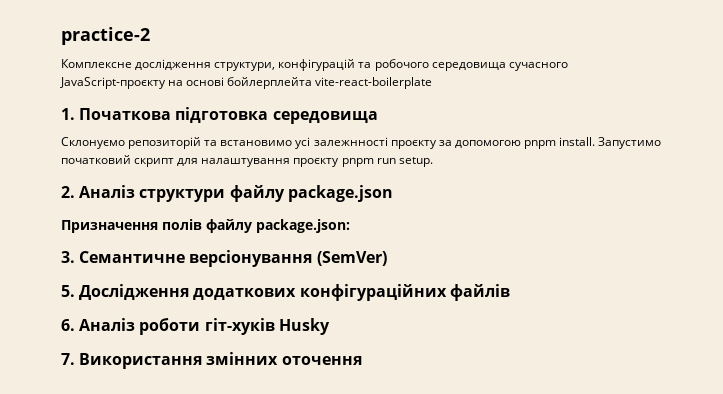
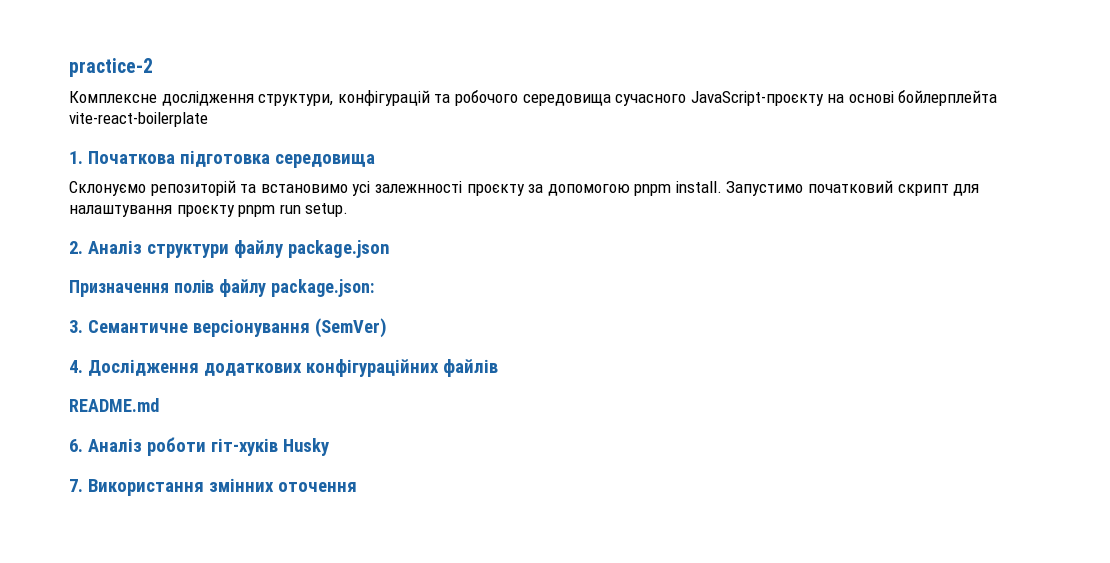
- 5. Дослідження додаткових конфігураційних файлів
+ 4. Дослідження додаткових конфігураційних файлів
+ README.md

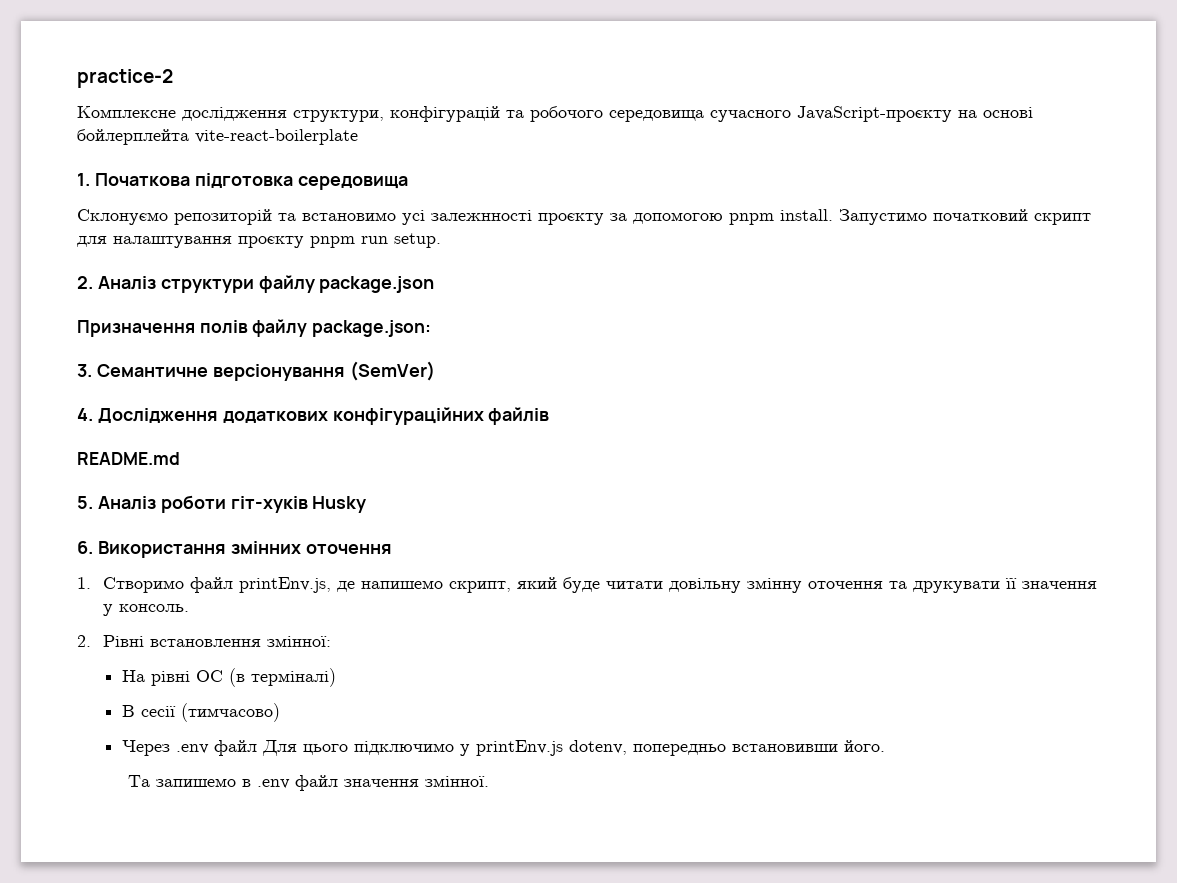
- 6. Аналіз роботи гіт-хуків Husky
+ 5. Аналіз роботи гіт-хуків Husky
- 7. Використання змінних оточення
+ 6. Використання змінних оточення
+ 1. Створимо файл printEnv.js, де напишемо скрипт, який буде читати довільну змінну оточення та друкувати її значення у консоль.
+ 2. Рівні встановлення змінної:
+ На рівні ОС (в терміналі)
+ В сесії (тимчасово)
+ Через .env файл Для цього підключимо у printEnv.js dotenv, попередньо встановивши його.
+ Та запишемо в .env файл значення змінної.

